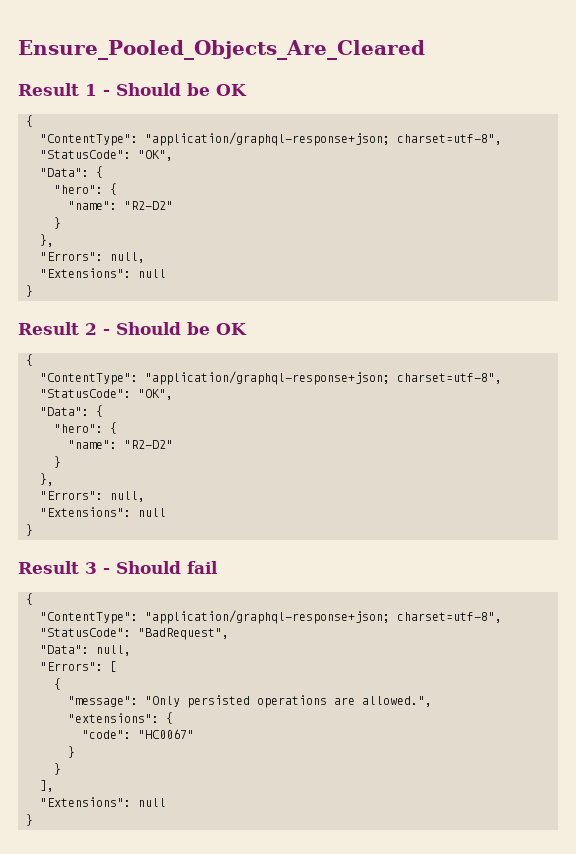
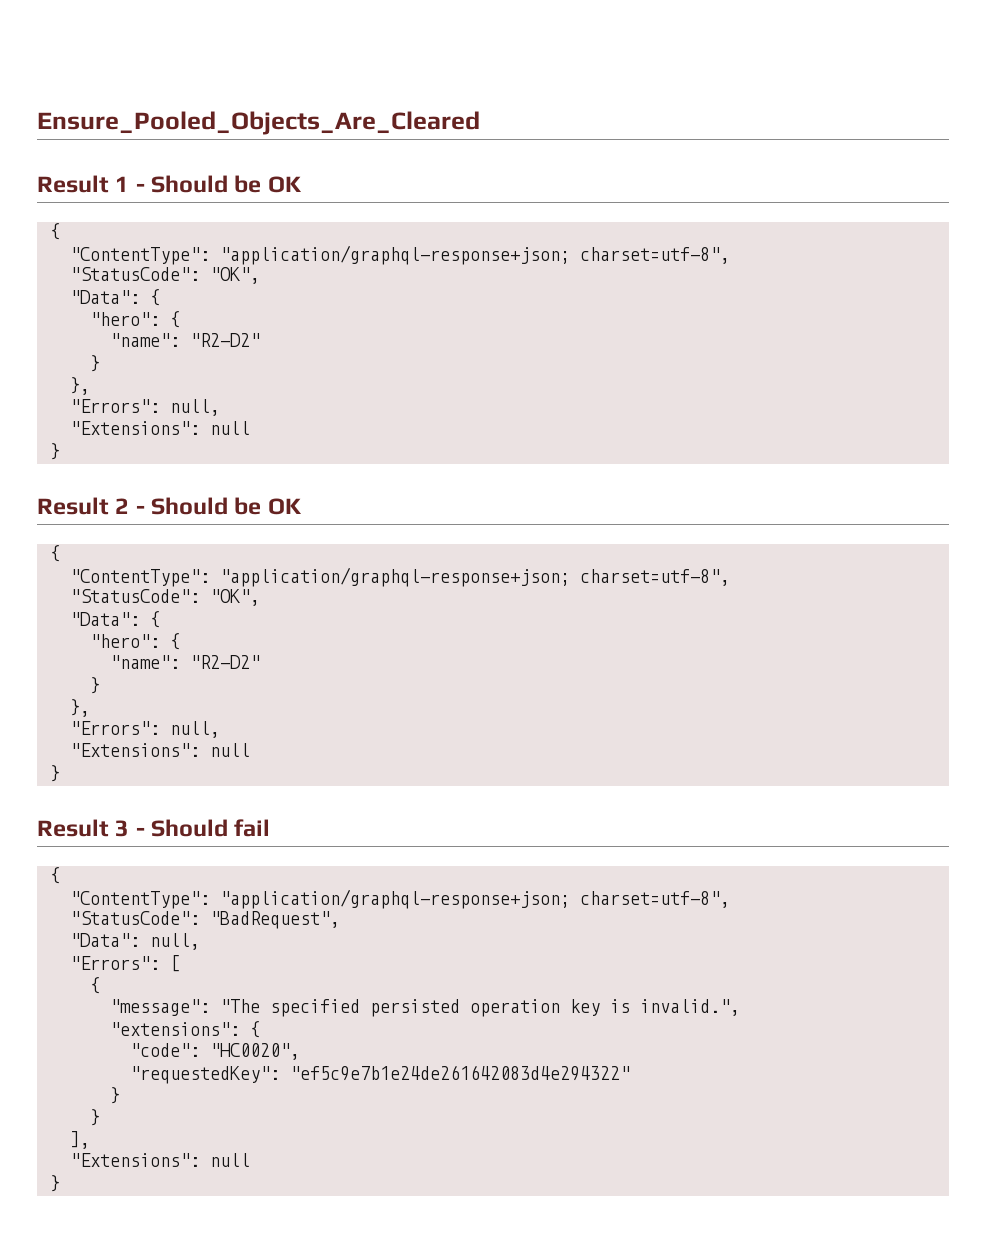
- "message": "Only persisted operations are allowed.",
+ "message": "The specified persisted operation key is invalid.",
- "code": "HC0067"
+ "code": "HC0020",
+ "requestedKey": "ef5c9e7b1e24de261642083d4e294322"

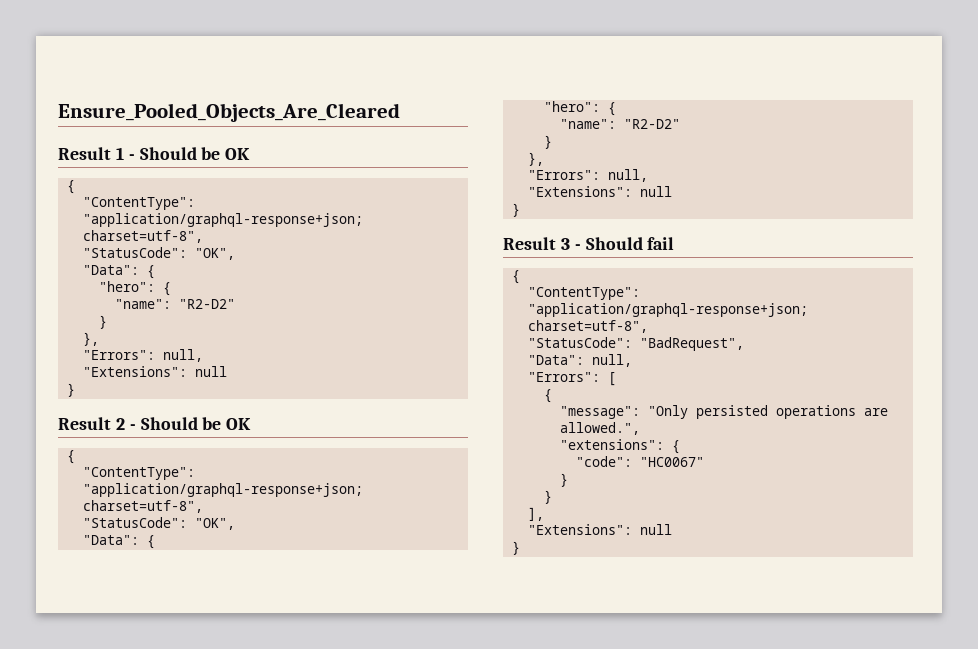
- "message": "The specified persisted operation key is invalid.",
+ "message": "Only persisted operations are allowed.",
- "code": "HC0020",
- "requestedKey": "ef5c9e7b1e24de261642083d4e294322"
+ "code": "HC0067"

